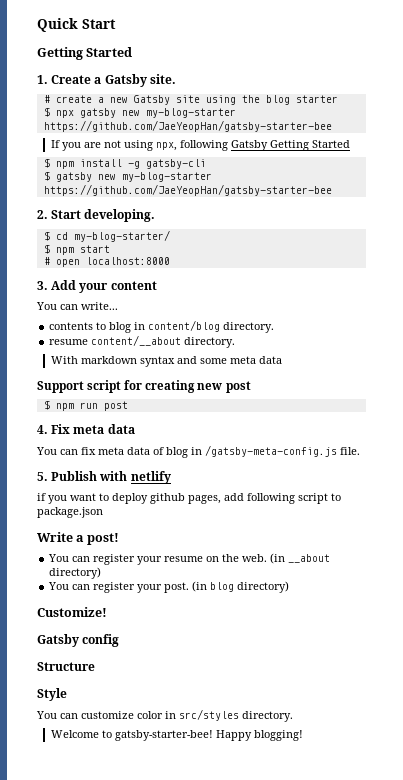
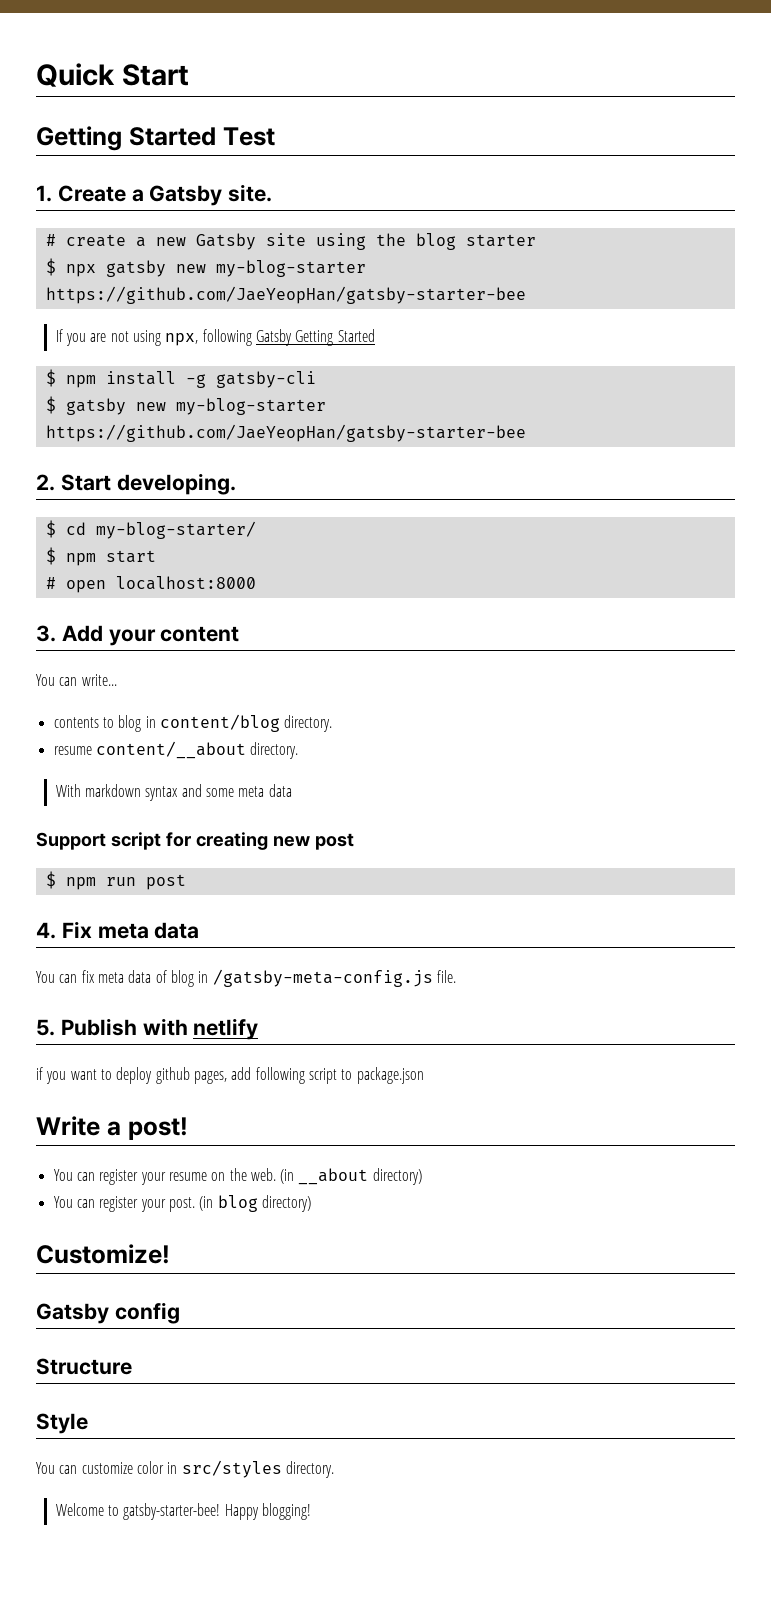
  Quick Start
- Getting Started
+ Getting Started Test

